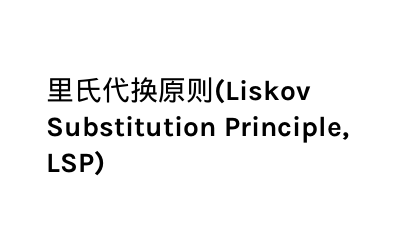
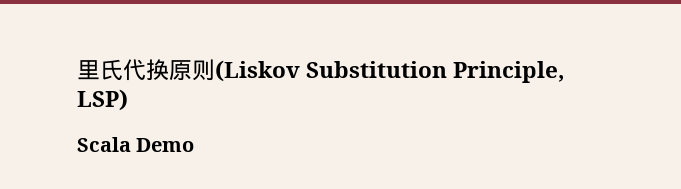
+ Scala Demo

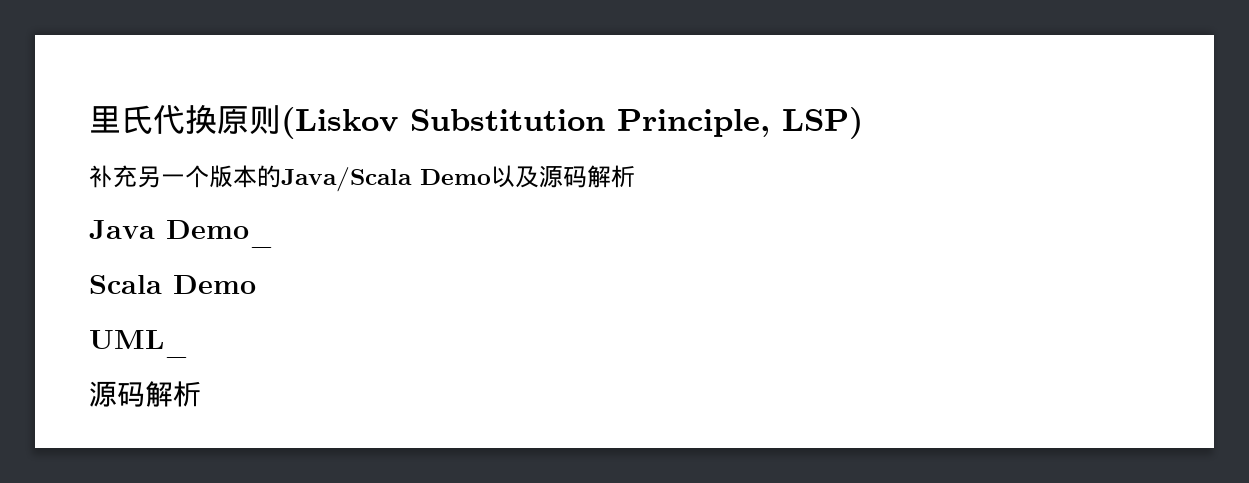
+ 补充另一个版本的Java/Scala Demo以及源码解析
+ Java Demo_
+ UML_
+ 源码解析

